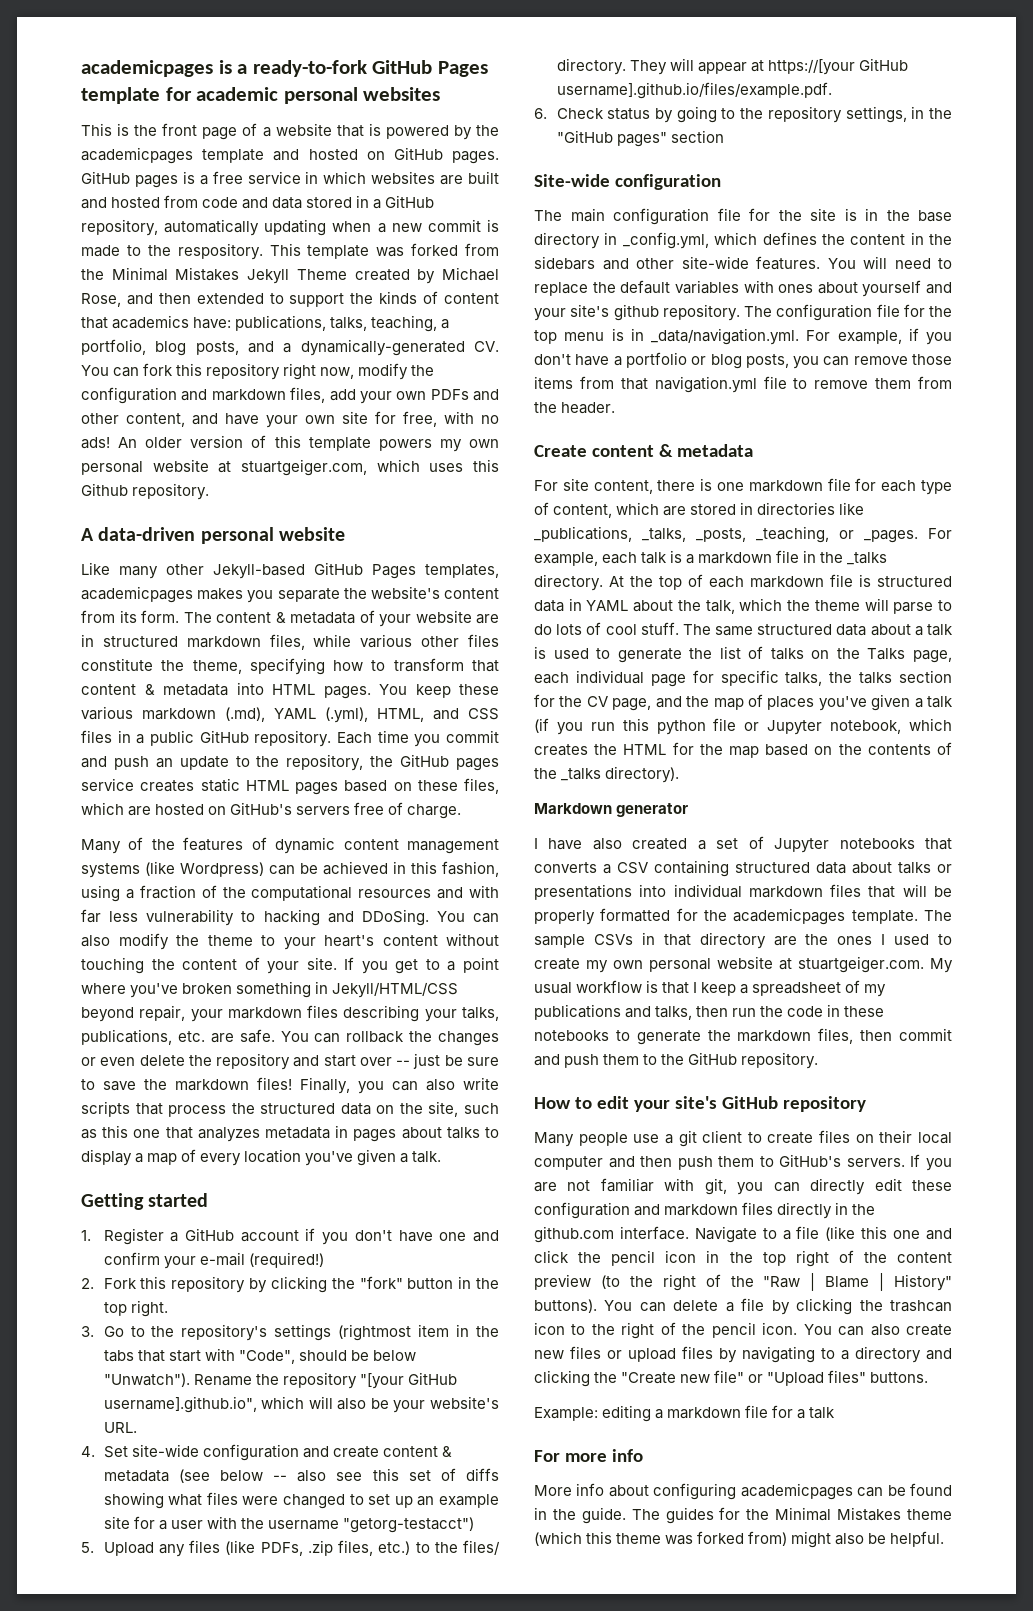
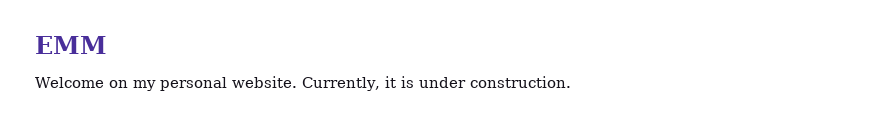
- academicpages is a ready-to-fork GitHub Pages template for academic personal websites
- This is the front page of a website that is powered by the academicpages template and hosted on GitHub pages. GitHub pages is a free service in which websites are built and hosted from code and data stored in a GitHub repository, automatically updating when a new commit is made to the respository. This template was forked from the Minimal Mistakes Jekyll Theme created by Michael Rose, and then extended to support the kinds of content that academics have: publications, talks, teaching, a portfolio, blog posts, and a dynamically-generated CV. You can fork this repository right now, modify the configuration and markdown files, add your own PDFs and other content, and have your own site for free, with no ads! An older version of this template powers my own personal website at stuartgeiger.com, which uses this Github repository.
- A data-driven personal website
- Like many other Jekyll-based GitHub Pages templates, academicpages makes you separate the website's content from its form. The content & metadata of your website are in structured markdown files, while various other files constitute the theme, specifying how to transform that content & metadata into HTML pages. You keep these various markdown (.md), YAML (.yml), HTML, and CSS files in a public GitHub repository. Each time you commit and push an update to the repository, the GitHub pages service creates static HTML pages based on these files, which are hosted on GitHub's servers free of charge.
- Many of the features of dynamic content management systems (like Wordpress) can be achieved in this fashion, using a fraction of the computational resources and with far less vulnerability to hacking and DDoSing. You can also modify the theme to your heart's content without touching the content of your site. If you get to a point where you've broken something in Jekyll/HTML/CSS beyond repair, your markdown files describing your talks, publications, etc. are safe. You can rollback the changes or even delete the repository and start over -- just be sure to save the markdown files! Finally, you can also write scripts that process the structured data on the site, such as this one that analyzes metadata in pages about talks to display a map of every location you've given a talk.
- Getting started
- 1. Register a GitHub account if you don't have one and confirm your e-mail (required!)
- 2. Fork this repository by clicking the "fork" button in the top right.
- 3. Go to the repository's settings (rightmost item in the tabs that start with "Code", should be below "Unwatch"). Rename the repository "[your GitHub username].github.io", which will also be your website's URL.
- 4. Set site-wide configuration and create content & metadata (see below -- also see this set of diffs showing what files were changed to set up an example site for a user with the username "getorg-testacct")
- 5. Upload any files (like PDFs, .zip files, etc.) to the files/ directory. They will appear at https://[your GitHub username].github.io/files/example.pdf.
- 6. Check status by going to the repository settings, in the "GitHub pages" section
- Site-wide configuration
- The main configuration file for the site is in the base directory in _config.yml, which defines the content in the sidebars and other site-wide features. You will need to replace the default variables with ones about yourself and your site's github repository. The configuration file for the top menu is in _data/navigation.yml. For example, if you don't have a portfolio or blog posts, you can remove those items from that navigation.yml file to remove them from the header.
- Create content & metadata
- For site content, there is one markdown file for each type of content, which are stored in directories like _publications, _talks, _posts, _teaching, or _pages. For example, each talk is a markdown file in the _talks directory. At the top of each markdown file is structured data in YAML about the talk, which the theme will parse to do lots of cool stuff. The same structured data about a talk is used to generate the list of talks on the Talks page, each individual page for specific talks, the talks section for the CV page, and the map of places you've given a talk (if you run this python file or Jupyter notebook, which creates the HTML for the map based on the contents of the _talks directory).
- Markdown generator
- I have also created a set of Jupyter notebooks that converts a CSV containing structured data about talks or presentations into individual markdown files that will be properly formatted for the academicpages template. The sample CSVs in that directory are the ones I used to create my own personal website at stuartgeiger.com. My usual workflow is that I keep a spreadsheet of my publications and talks, then run the code in these notebooks to generate the markdown files, then commit and push them to the GitHub repository.
- How to edit your site's GitHub repository
- Many people use a git client to create files on their local computer and then push them to GitHub's servers. If you are not familiar with git, you can directly edit these configuration and markdown files directly in the github.com interface. Navigate to a file (like this one and click the pencil icon in the top right of the content preview (to the right of the "Raw | Blame | History" buttons). You can delete a file by clicking the trashcan icon to the right of the pencil icon. You can also create new files or upload files by navigating to a directory and clicking the "Create new file" or "Upload files" buttons.
- Example: editing a markdown file for a talk
- For more info
- More info about configuring academicpages can be found in the guide. The guides for the Minimal Mistakes theme (which this theme was forked from) might also be helpful.
+ EMM
+ Welcome on my personal website. Currently, it is under construction.

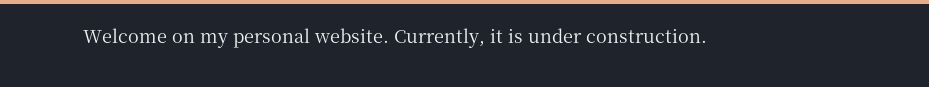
- EMM

